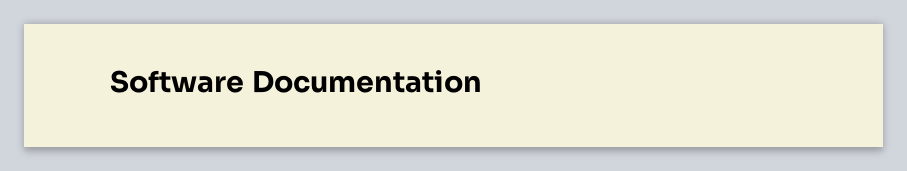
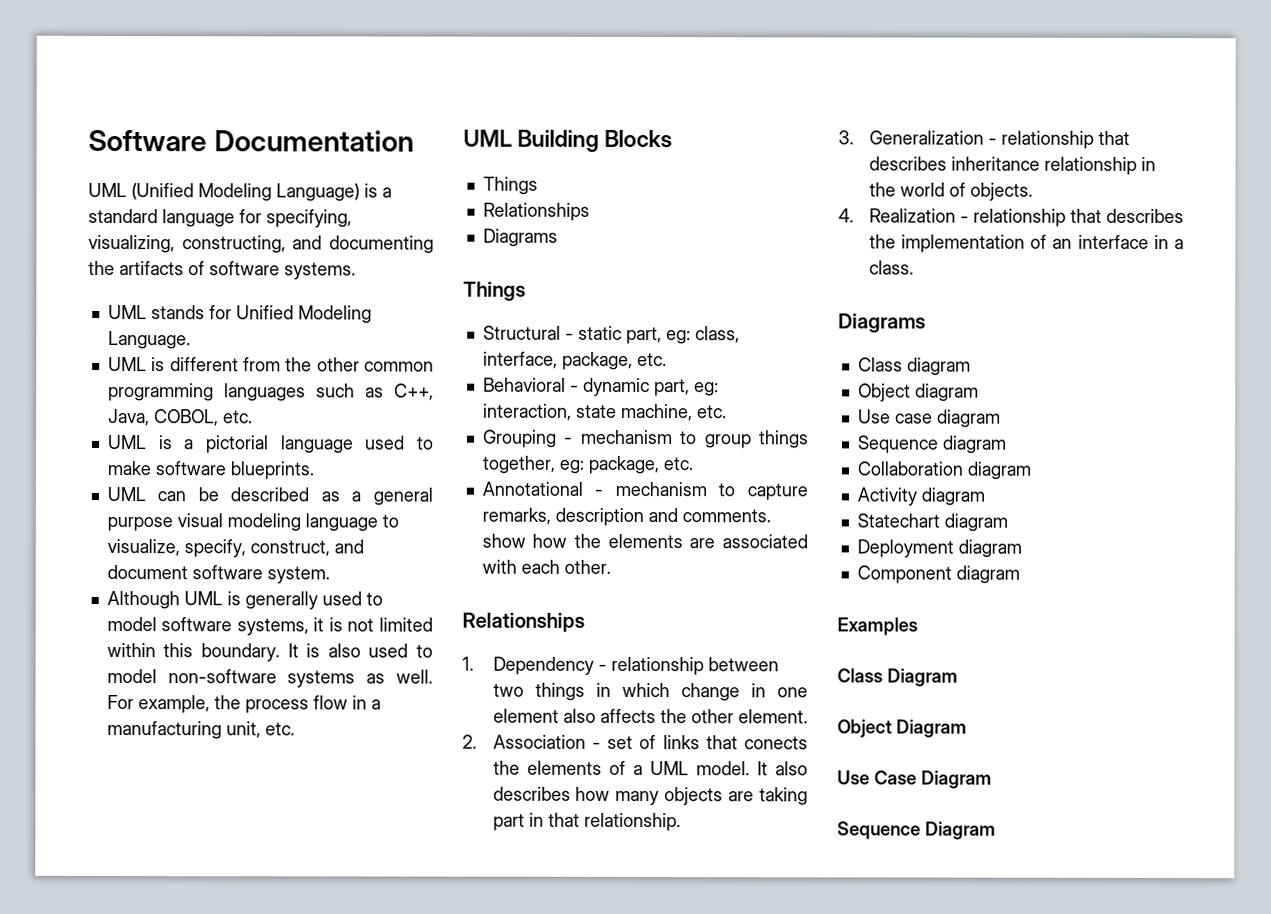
+ UML (Unified Modeling Language) is a standard language for specifying, visualizing, constructing, and documenting the artifacts of software systems.
+ UML stands for Unified Modeling Language.
+ UML is different from the other common programming languages such as C++, Java, COBOL, etc.
+ UML is a pictorial language used to make software blueprints.
+ UML can be described as a general purpose visual modeling language to visualize, specify, construct, and document software system.
+ Although UML is generally used to model software systems, it is not limited within this boundary. It is also used to model non-software systems as well. For example, the process flow in a manufacturing unit, etc.
+ UML Building Blocks
+ Things
+ Relationships
+ Diagrams
+ Things
+ Structural - static part, eg: class, interface, package, etc.
+ Behavioral - dynamic part, eg: interaction, state machine, etc.
+ Grouping - mechanism to group things together, eg: package, etc.
+ Annotational - mechanism to capture remarks, description and comments. show how the elements are associated with each other.
+ Relationships
+ 1. Dependency - relationship between two things in which change in one element also affects the other element.
+ 2. Association - set of links that conects the elements of a UML model. It also describes how many objects are taking part in that relationship.
+ 3. Generalization - relationship that describes inheritance relationship in the world of objects.
+ 4. Realization - relationship that describes the implementation of an interface in a class.
+ Diagrams
+ Class diagram
+ Object diagram
+ Use case diagram
+ Sequence diagram
+ Collaboration diagram
+ Activity diagram
+ Statechart diagram
+ Deployment diagram
+ Component diagram
+ Examples
+ Class Diagram
+ Object Diagram
+ Use Case Diagram
+ Sequence Diagram

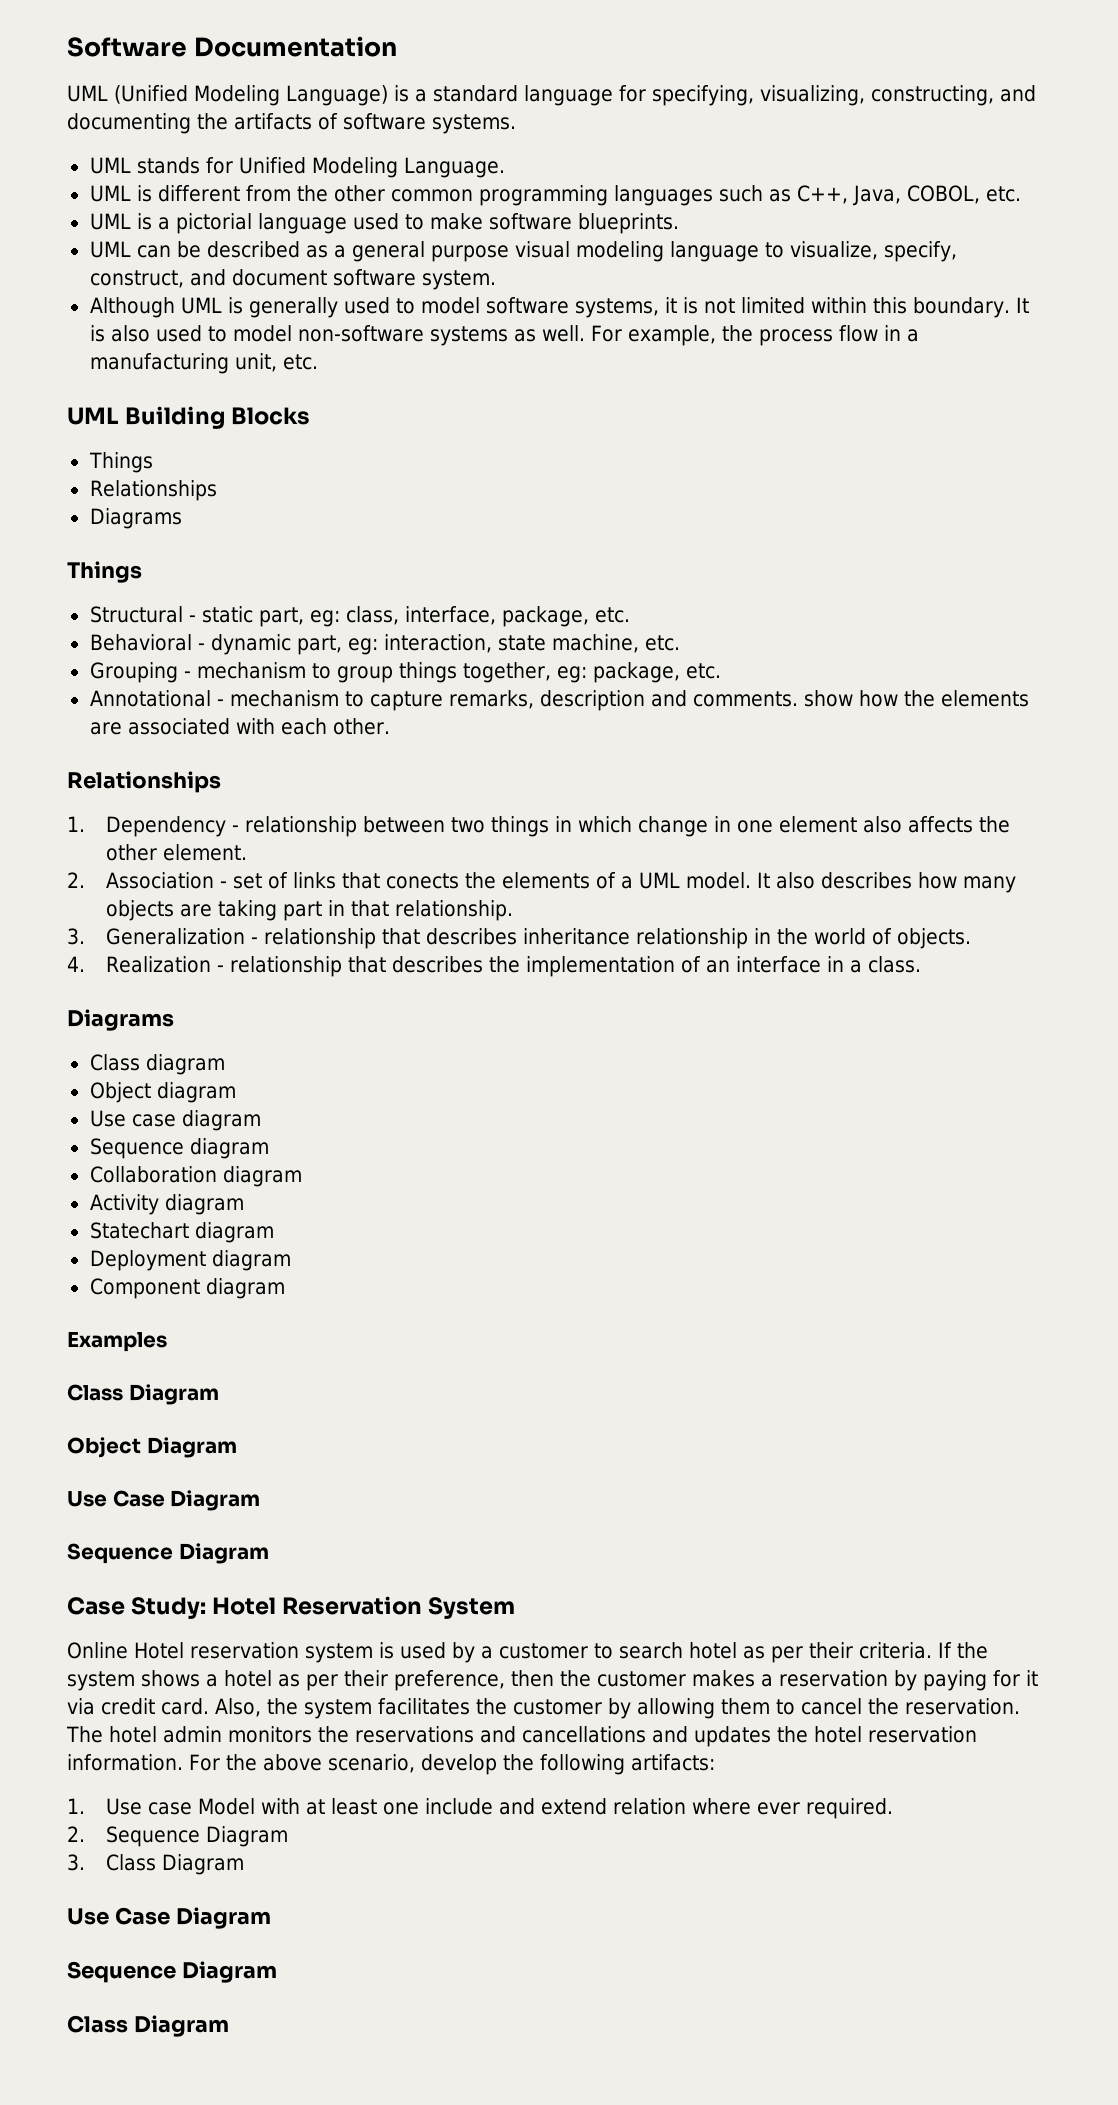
+ Case Study: Hotel Reservation System
+ Online Hotel reservation system is used by a customer to search hotel as per their criteria. If the system shows a hotel as per their preference, then the customer makes a reservation by paying for it via credit card. Also, the system facilitates the customer by allowing them to cancel the reservation. The hotel admin monitors the reservations and cancellations and updates the hotel reservation information. For the above scenario, develop the following artifacts:
+ 1. Use case Model with at least one include and extend relation where ever required.
+ 2. Sequence Diagram
+ 3. Class Diagram
+ Use Case Diagram
+ Sequence Diagram
+ Class Diagram

